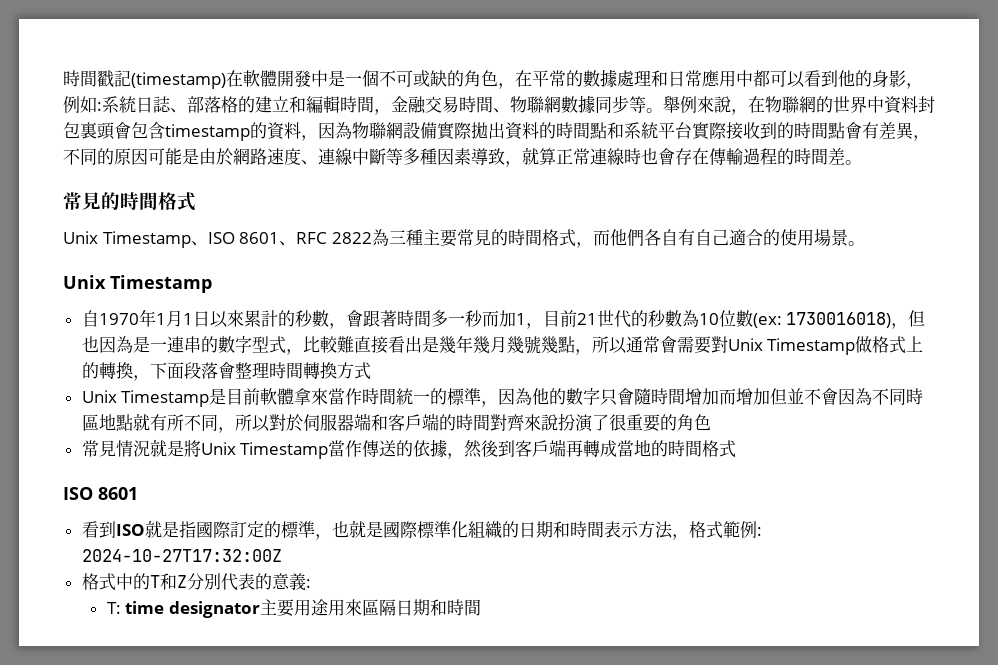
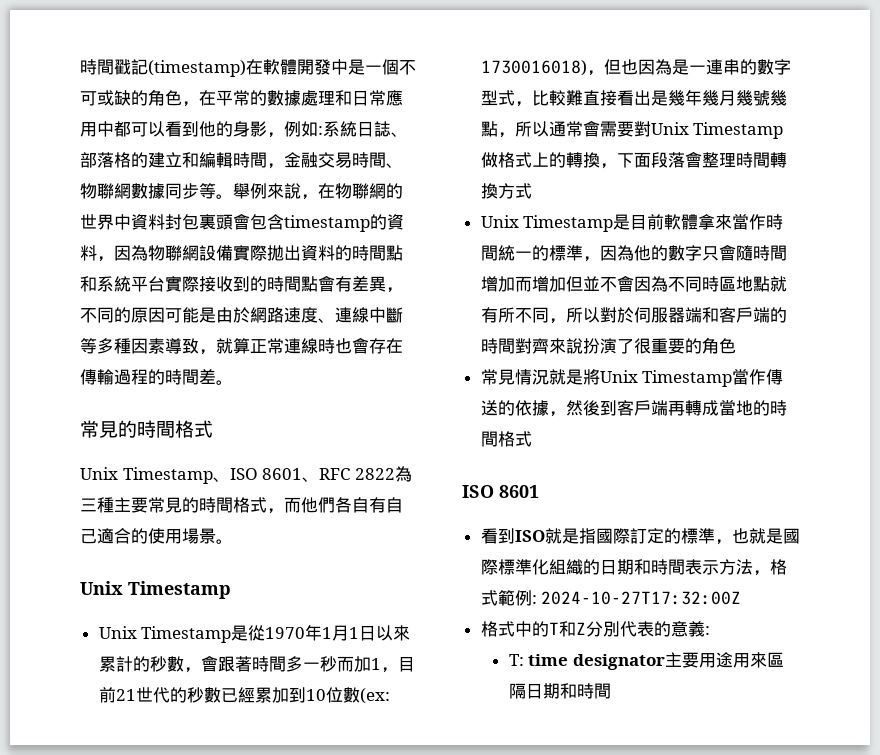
- 自1970年1月1日以來累計的秒數，會跟著時間多一秒而加1，目前21世代的秒數為10位數(ex: 1730016018)，但也因為是一連串的數字型式，比較難直接看出是幾年幾月幾號幾點，所以通常會需要對Unix Timestamp做格式上的轉換，下面段落會整理時間轉換方式
+ Unix Timestamp是從1970年1月1日以來累計的秒數，會跟著時間多一秒而加1，目前21世代的秒數已經累加到10位數(ex: 1730016018)，但也因為是一連串的數字型式，比較難直接看出是幾年幾月幾號幾點，所以通常會需要對Unix Timestamp做格式上的轉換，下面段落會整理時間轉換方式

